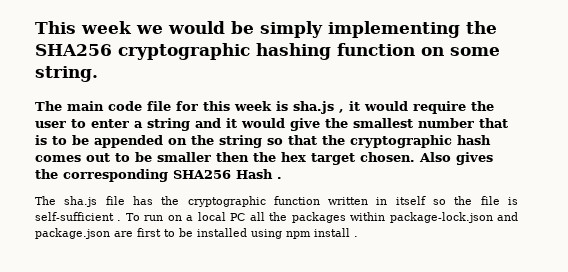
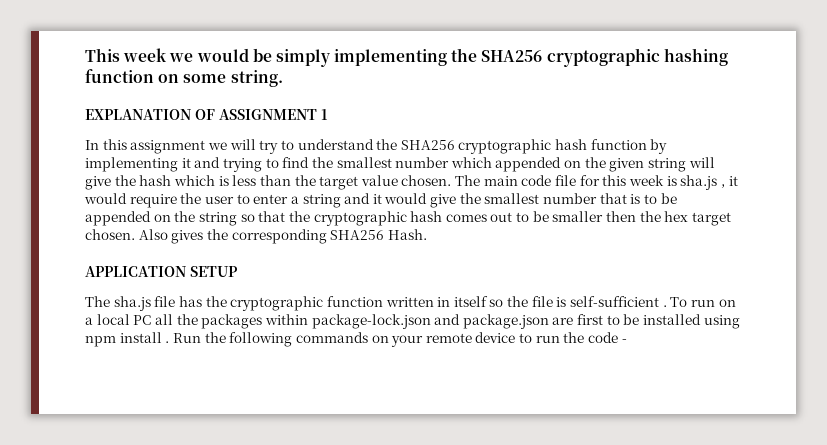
+ EXPLANATION OF ASSIGNMENT 1
+ In this assignment we will try to understand the SHA256 cryptographic hash function by implementing it and trying to find the smallest number which appended on the given string will give the hash which is less than the target value chosen.
- Also gives the corresponding SHA256 Hash .
+ Also gives the corresponding SHA256 Hash.
+ APPLICATION SETUP
+ Run the following commands on your remote device to run the code -

